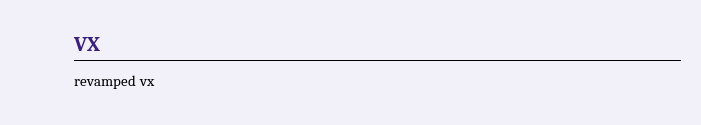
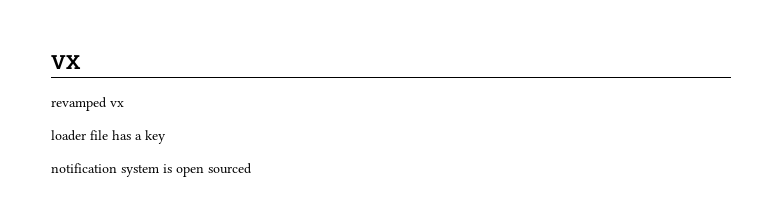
+ loader file has a key
+ notification system is open sourced

